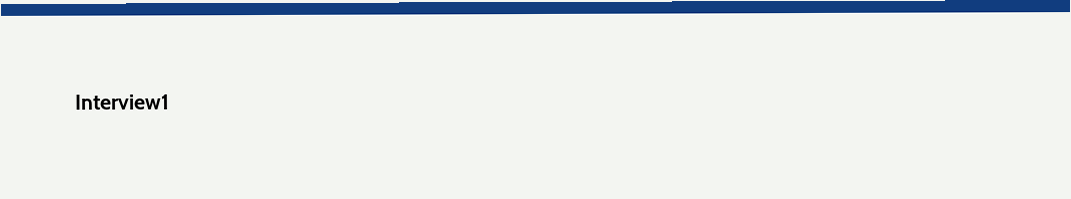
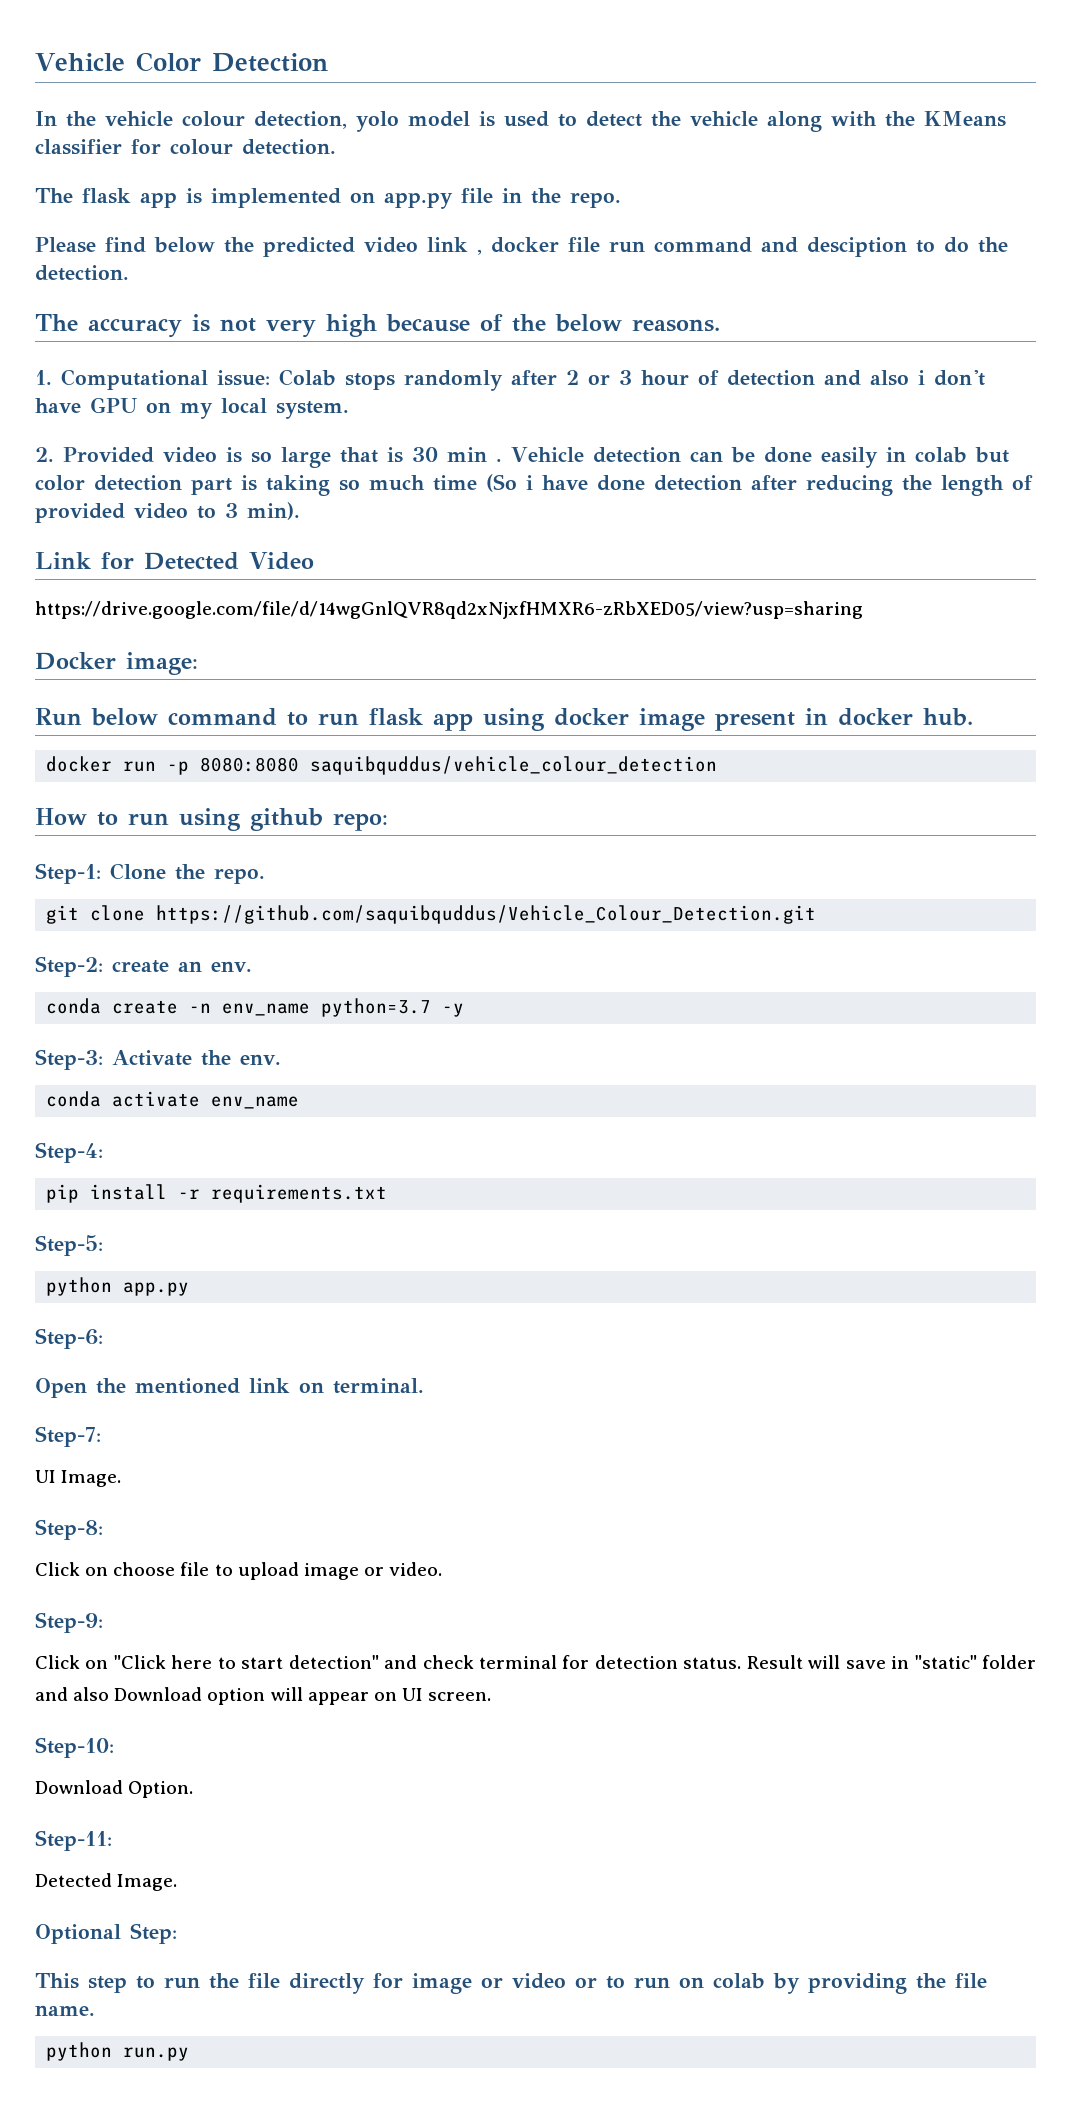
- Interview1
+ Vehicle Color Detection
+ In the vehicle colour detection, yolo model is used to detect the vehicle along with the KMeans classifier for colour detection.
+ The flask app is implemented on app.py file in the repo.
+ Please find below the predicted video link , docker file run command and desciption to do the detection.
+ The accuracy is not very high because of the below reasons.
+ 1. Computational issue: Colab stops randomly after 2 or 3 hour of detection and also i don't have GPU on my local system.
+ 2. Provided video is so large that is 30 min . Vehicle detection can be done easily in colab but color detection part is taking so much time (So i have done detection after reducing the length of provided video to 3 min).
+ Link for Detected Video
+ https://drive.google.com/file/d/14wgGnlQVR8qd2xNjxfHMXR6-zRbXED05/view?usp=sharing
+ Docker image:
+ Run below command to run flask app using docker image present in docker hub.
+ docker run -p 8080:8080 saquibquddus/vehicle_colour_detection
+ How to run using github repo:
+ Step-1: Clone the repo.
+ git clone https://github.com/saquibquddus/Vehicle_Colour_Detection.git
+ Step-2: create an env.
+ conda create -n env_name python=3.7 -y
+ Step-3: Activate the env.
+ conda activate env_name
+ Step-4:
+ pip install -r requirements.txt
+ Step-5:
+ python app.py
+ Step-6:
+ Open the mentioned link on terminal.
+ Step-7:
+ UI Image.
+ Step-8:
+ Click on choose file to upload image or video.
+ Step-9:
+ Click on "Click here to start detection" and check terminal for detection status. Result will save in "static" folder and also Download option will appear on UI screen.
+ Step-10:
+ Download Option.
+ Step-11:
+ Detected Image.
+ Optional Step:
+ This step to run the file directly for image or video or to run on colab by providing the file name.
+ python run.py

